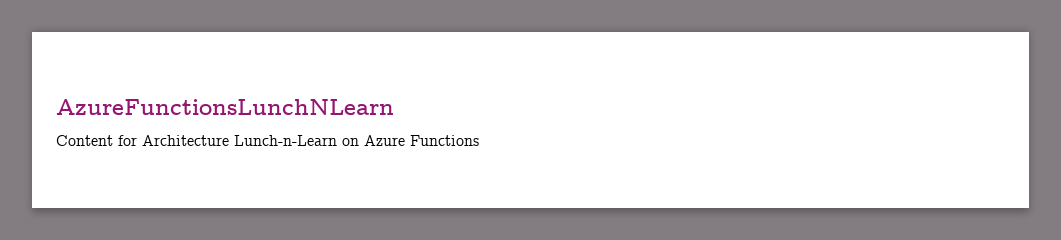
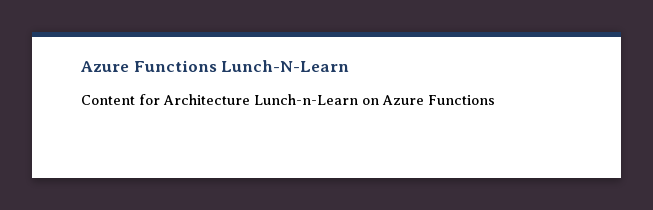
- AzureFunctionsLunchNLearn
+ Azure Functions Lunch-N-Learn

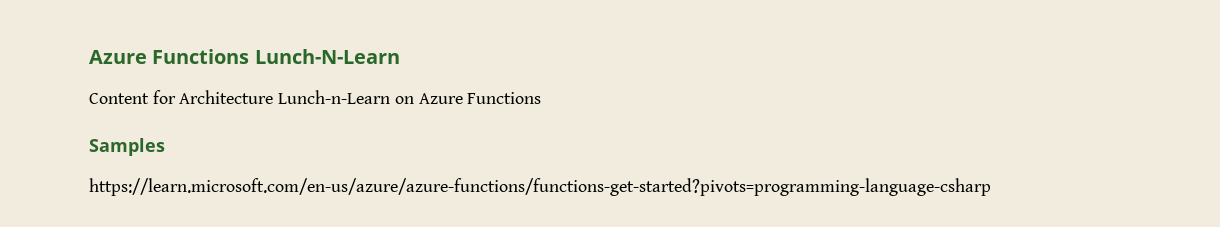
+ Samples
+ https://learn.microsoft.com/en-us/azure/azure-functions/functions-get-started?pivots=programming-language-csharp

